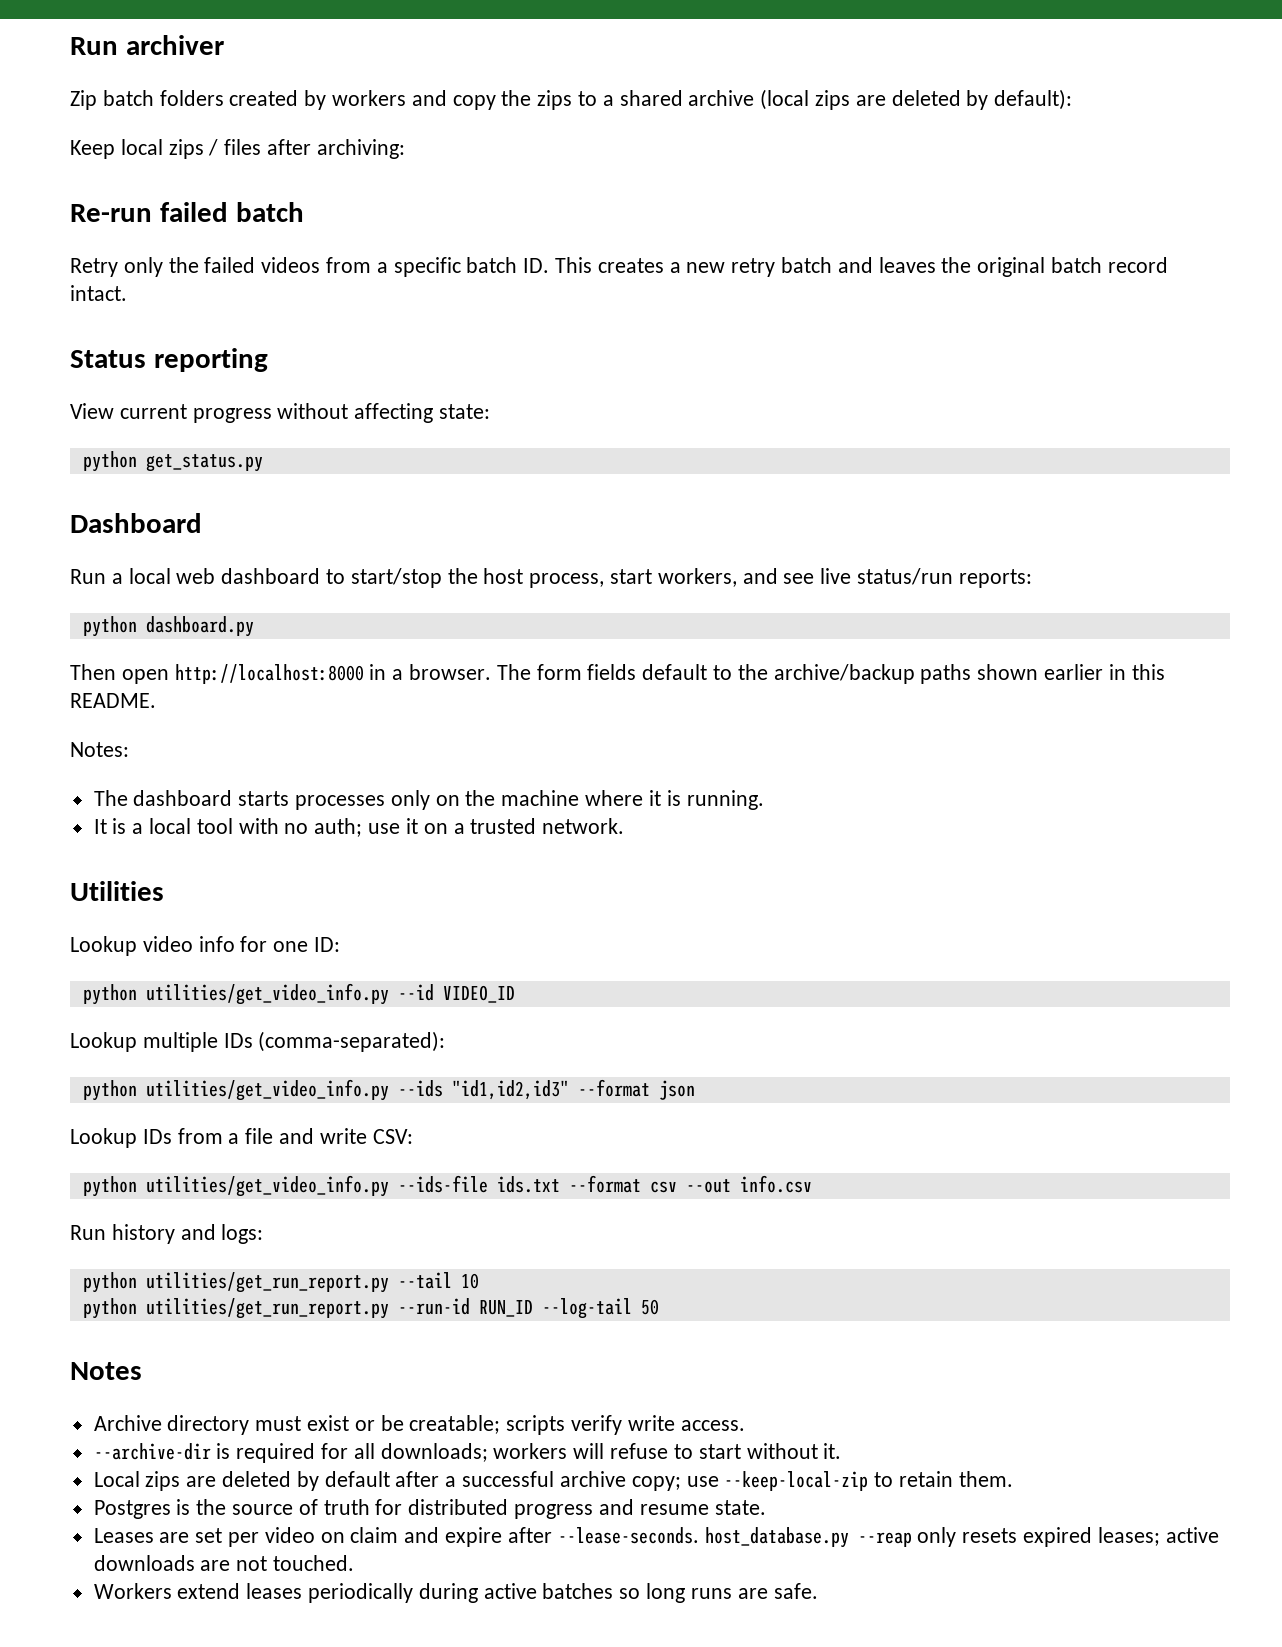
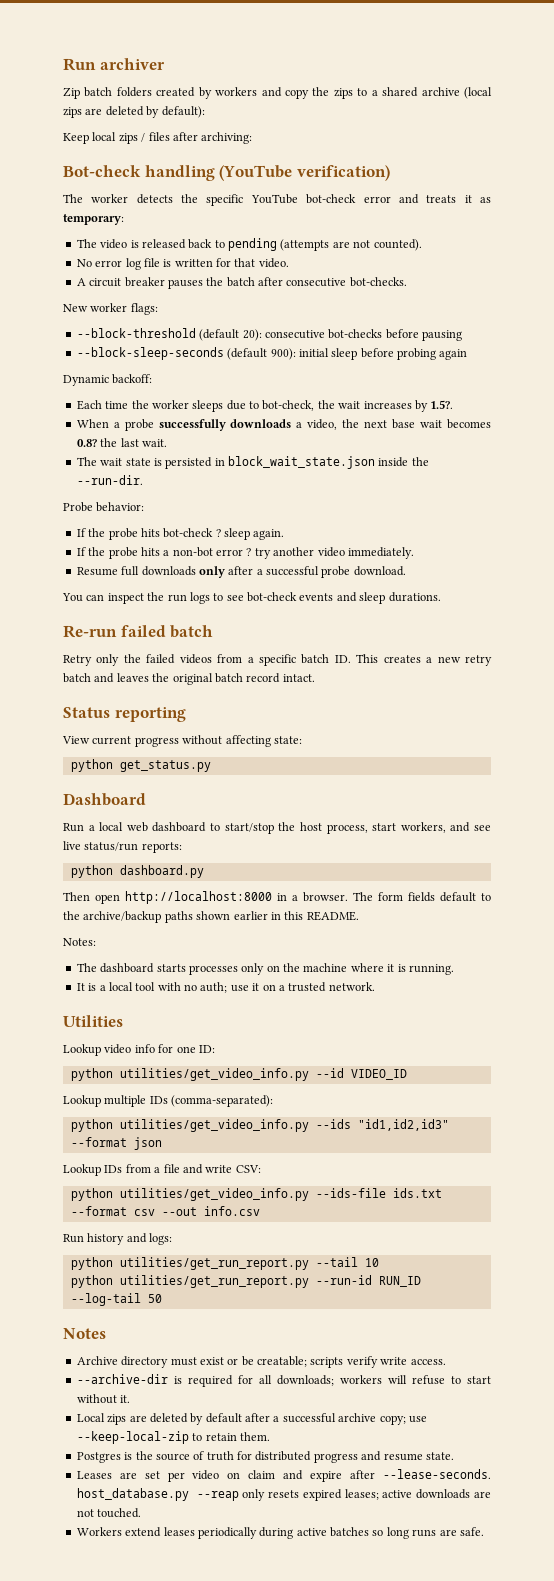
+ Bot-check handling (YouTube verification)
+ The worker detects the specific YouTube bot-check error and treats it as temporary:
+ The video is released back to pending (attempts are not counted).
+ No error log file is written for that video.
+ A circuit breaker pauses the batch after consecutive bot-checks.
+ New worker flags:
+ --block-threshold (default 20): consecutive bot-checks before pausing
+ --block-sleep-seconds (default 900): initial sleep before probing again
+ Dynamic backoff:
+ Each time the worker sleeps due to bot-check, the wait increases by 1.5?.
+ When a probe successfully downloads a video, the next base wait becomes 0.8? the last wait.
+ The wait state is persisted in block_wait_state.json inside the --run-dir.
+ Probe behavior:
+ If the probe hits bot-check ? sleep again.
+ If the probe hits a non-bot error ? try another video immediately.
+ Resume full downloads only after a successful probe download.
+ You can inspect the run logs to see bot-check events and sleep durations.

